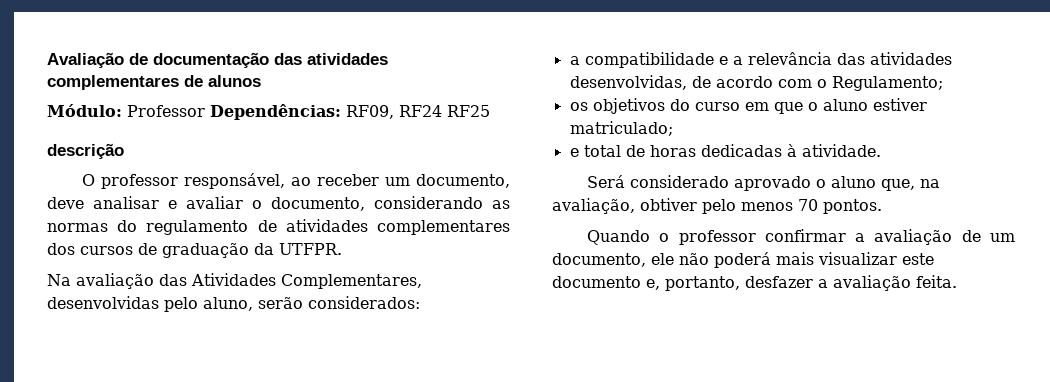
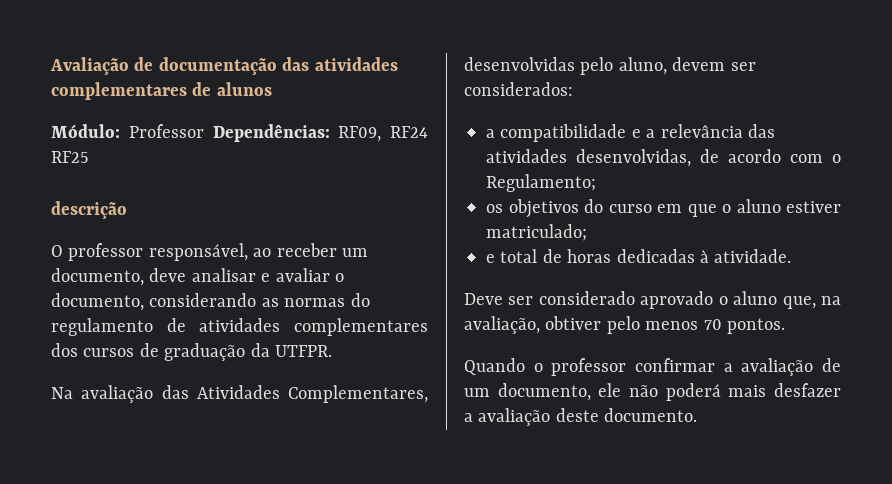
- Na avaliação das Atividades Complementares, desenvolvidas pelo aluno, serão considerados:
+ Na avaliação das Atividades Complementares, desenvolvidas pelo aluno, devem ser considerados:
- Será considerado aprovado o aluno que, na avaliação, obtiver pelo menos 70 pontos.
+ Deve ser considerado aprovado o aluno que, na avaliação, obtiver pelo menos 70 pontos.
- Quando o professor confirmar a avaliação de um documento, ele não poderá mais visualizar este documento e, portanto, desfazer a avaliação feita.
+ Quando o professor confirmar a avaliação de um documento, ele não poderá mais desfazer a avaliação deste documento.

